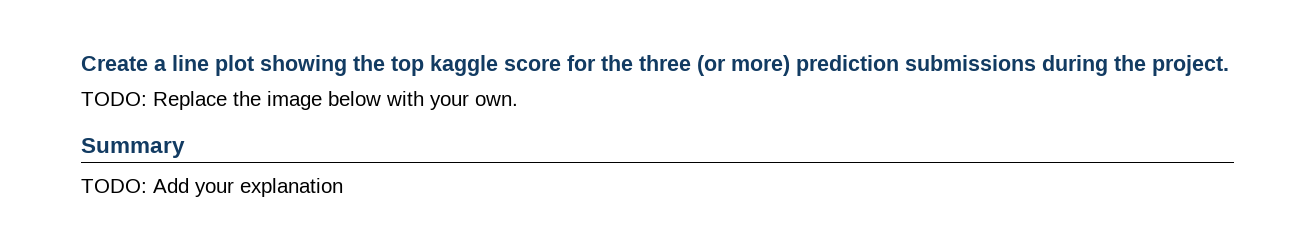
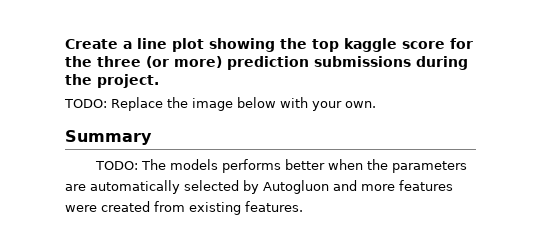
- TODO: Add your explanation
+ TODO: The models performs better when the parameters are automatically selected by Autogluon and more features were created from existing features.

